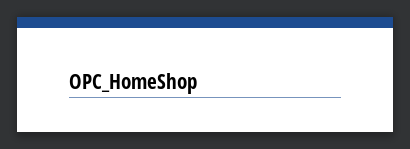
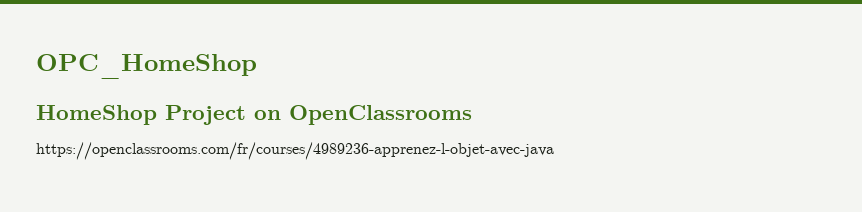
+ HomeShop Project on OpenClassrooms
+ https://openclassrooms.com/fr/courses/4989236-apprenez-l-objet-avec-java

